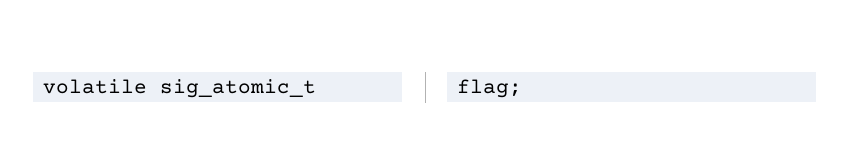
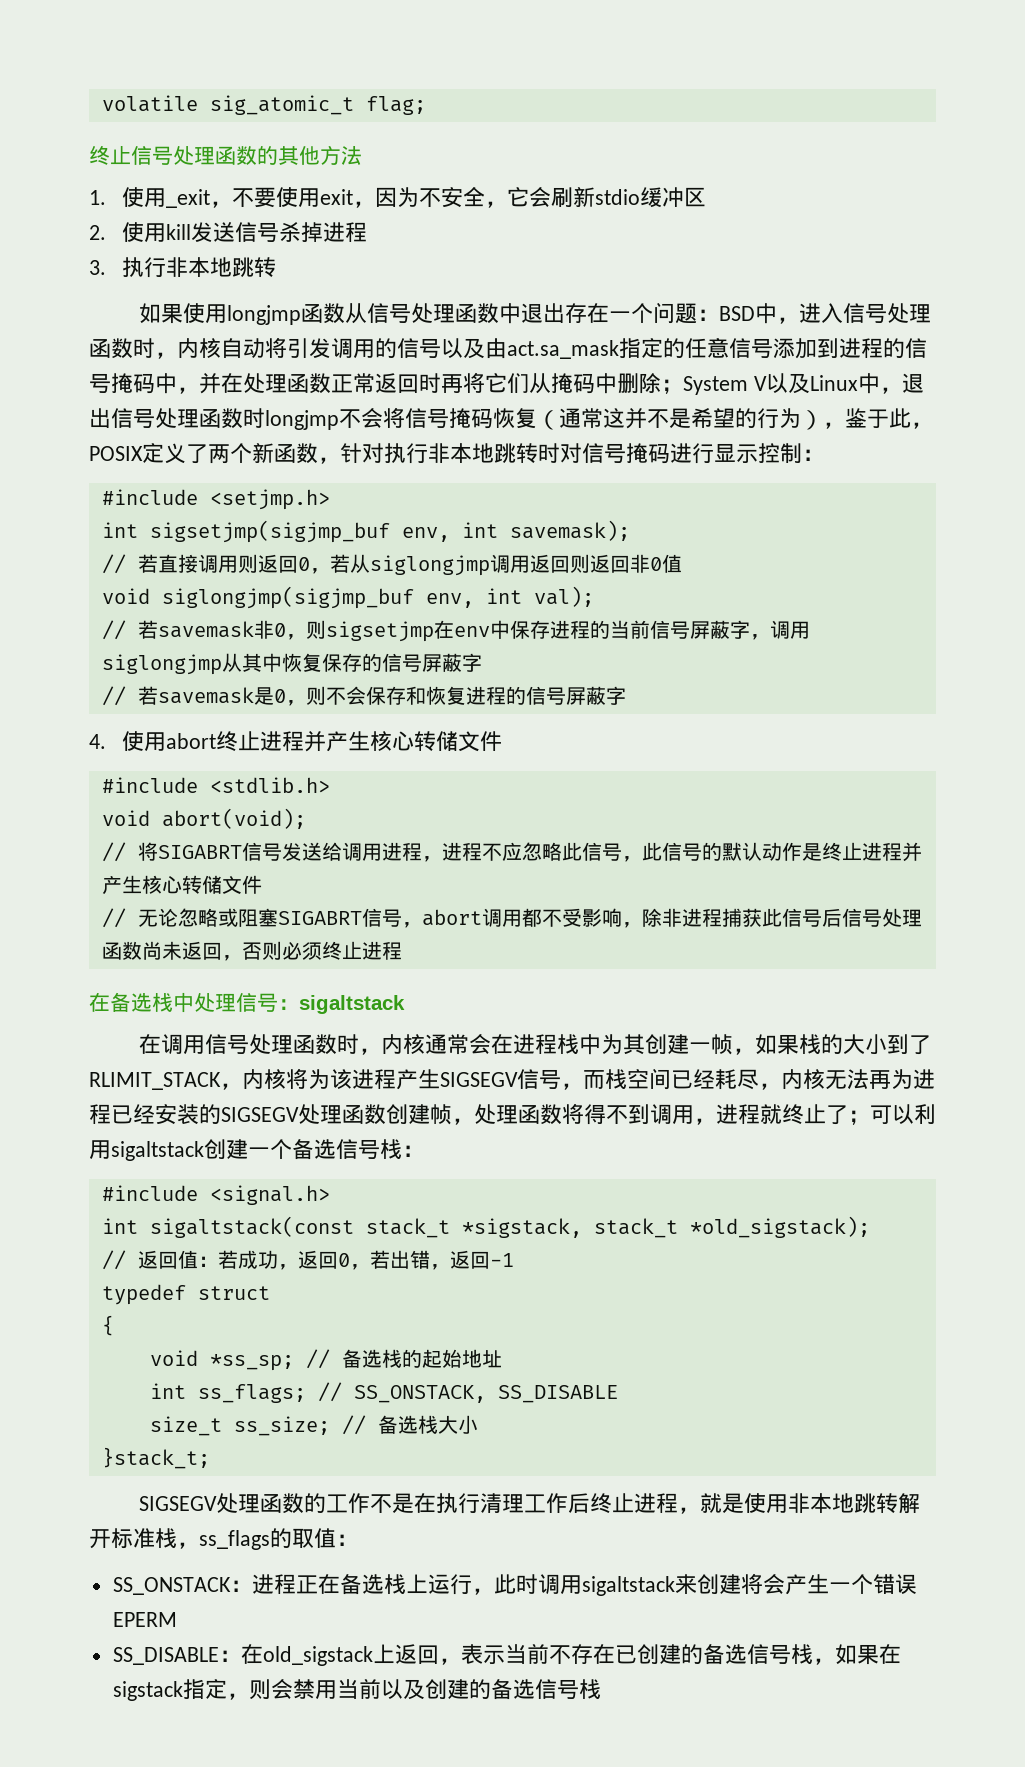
+ 终止信号处理函数的其他方法
+ 1.使用_exit，不要使用exit，因为不安全，它会刷新stdio缓冲区
+ 2.使用kill发送信号杀掉进程
+ 3.执行非本地跳转
+ 如果使用longjmp函数从信号处理函数中退出存在一个问题：BSD中，进入信号处理函数时，内核自动将引发调用的信号以及由act.sa_mask指定的任意信号添加到进程的信号掩码中，并在处理函数正常返回时再将它们从掩码中删除；System V以及Linux中，退出信号处理函数时longjmp不会将信号掩码恢复（通常这并不是希望的行为），鉴于此，POSIX定义了两个新函数，针对执行非本地跳转时对信号掩码进行显示控制：
+ #include <setjmp.h>
+ int sigsetjmp(sigjmp_buf env, int savemask);
+ // 若直接调用则返回0，若从siglongjmp调用返回则返回非0值
+ void siglongjmp(sigjmp_buf env, int val);
+ // 若savemask非0，则sigsetjmp在env中保存进程的当前信号屏蔽字，调用siglongjmp从其中恢复保存的信号屏蔽字
+ // 若savemask是0，则不会保存和恢复进程的信号屏蔽字
+ 4.使用abort终止进程并产生核心转储文件
+ #include <stdlib.h>
+ void abort(void);
+ // 将SIGABRT信号发送给调用进程，进程不应忽略此信号，此信号的默认动作是终止进程并产生核心转储文件
+ // 无论忽略或阻塞SIGABRT信号，abort调用都不受影响，除非进程捕获此信号后信号处理函数尚未返回，否则必须终止进程
+ 在备选栈中处理信号：sigaltstack
+ 在调用信号处理函数时，内核通常会在进程栈中为其创建一帧，如果栈的大小到了RLIMIT_STACK，内核将为该进程产生SIGSEGV信号，而栈空间已经耗尽，内核无法再为进程已经安装的SIGSEGV处理函数创建帧，处理函数将得不到调用，进程就终止了；可以利用sigaltstack创建一个备选信号栈：
+ #include <signal.h>
+ int sigaltstack(const stack_t *sigstack, stack_t *old_sigstack);
+ // 返回值：若成功，返回0，若出错，返回-1
+ typedef struct
+ {
+ void *ss_sp; // 备选栈的起始地址
+ int ss_flags; // SS_ONSTACK, SS_DISABLE
+ size_t ss_size; // 备选栈大小
+ }stack_t;
+ SIGSEGV处理函数的工作不是在执行清理工作后终止进程，就是使用非本地跳转解开标准栈，ss_flags的取值：
+ SS_ONSTACK：进程正在备选栈上运行，此时调用sigaltstack来创建将会产生一个错误EPERM
+ SS_DISABLE：在old_sigstack上返回，表示当前不存在已创建的备选信号栈，如果在sigstack指定，则会禁用当前以及创建的备选信号栈

